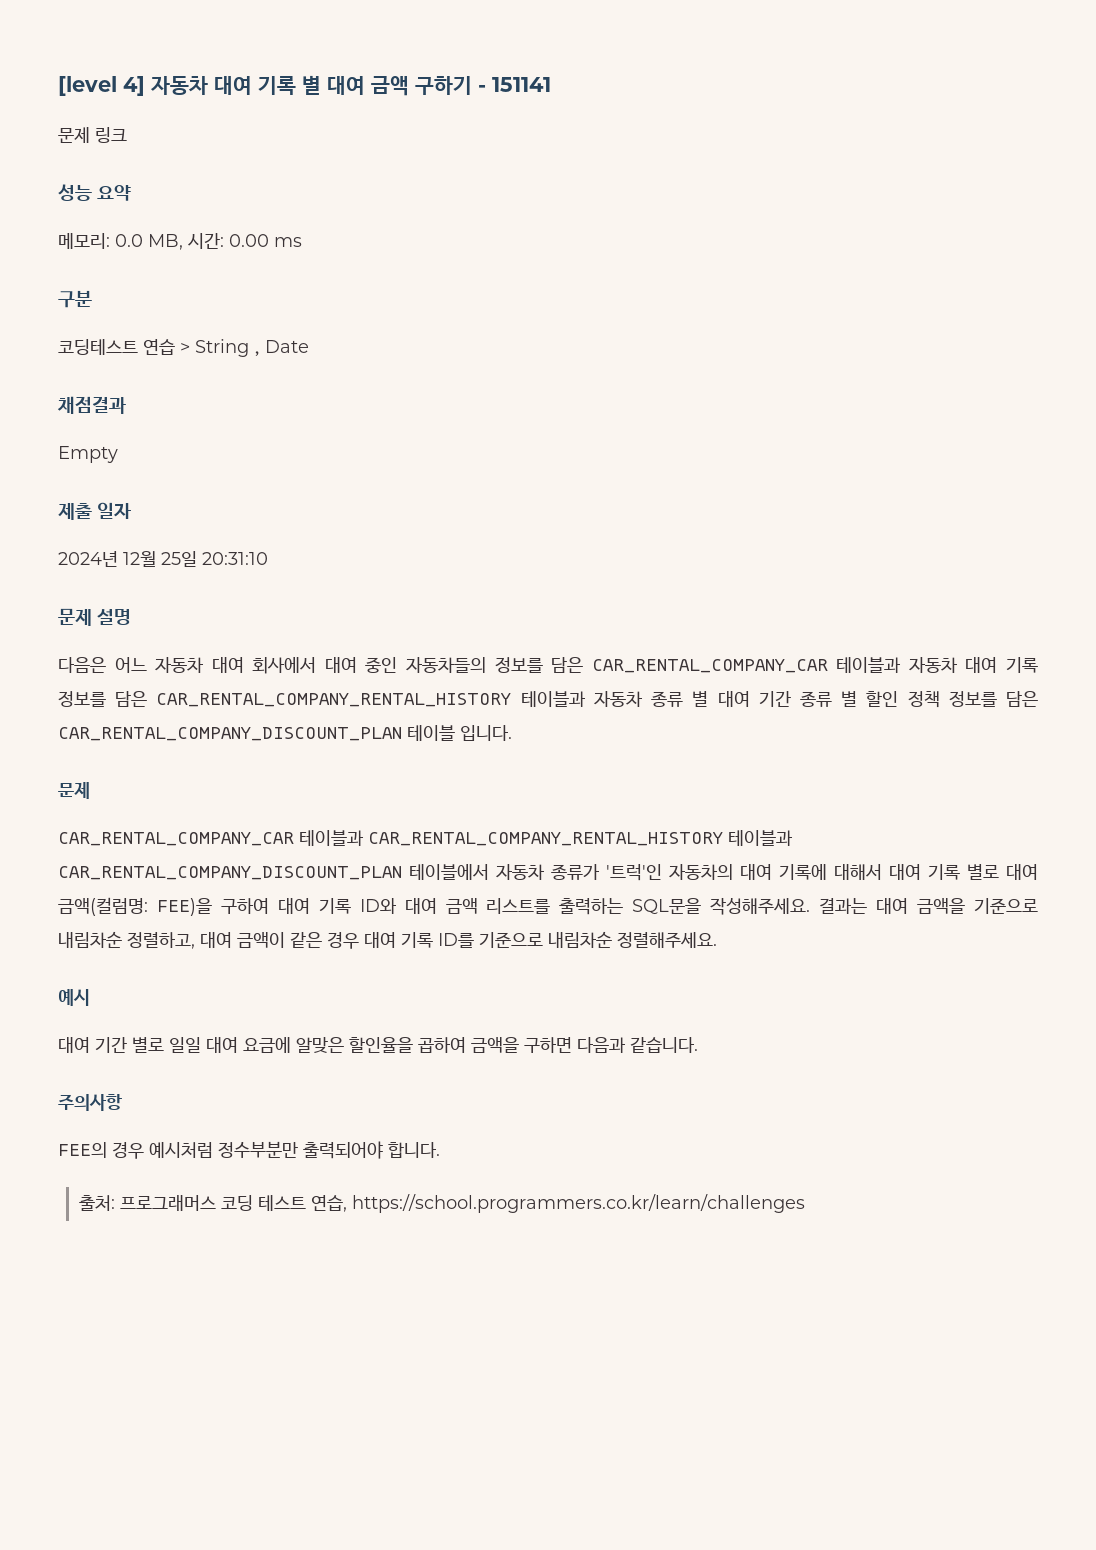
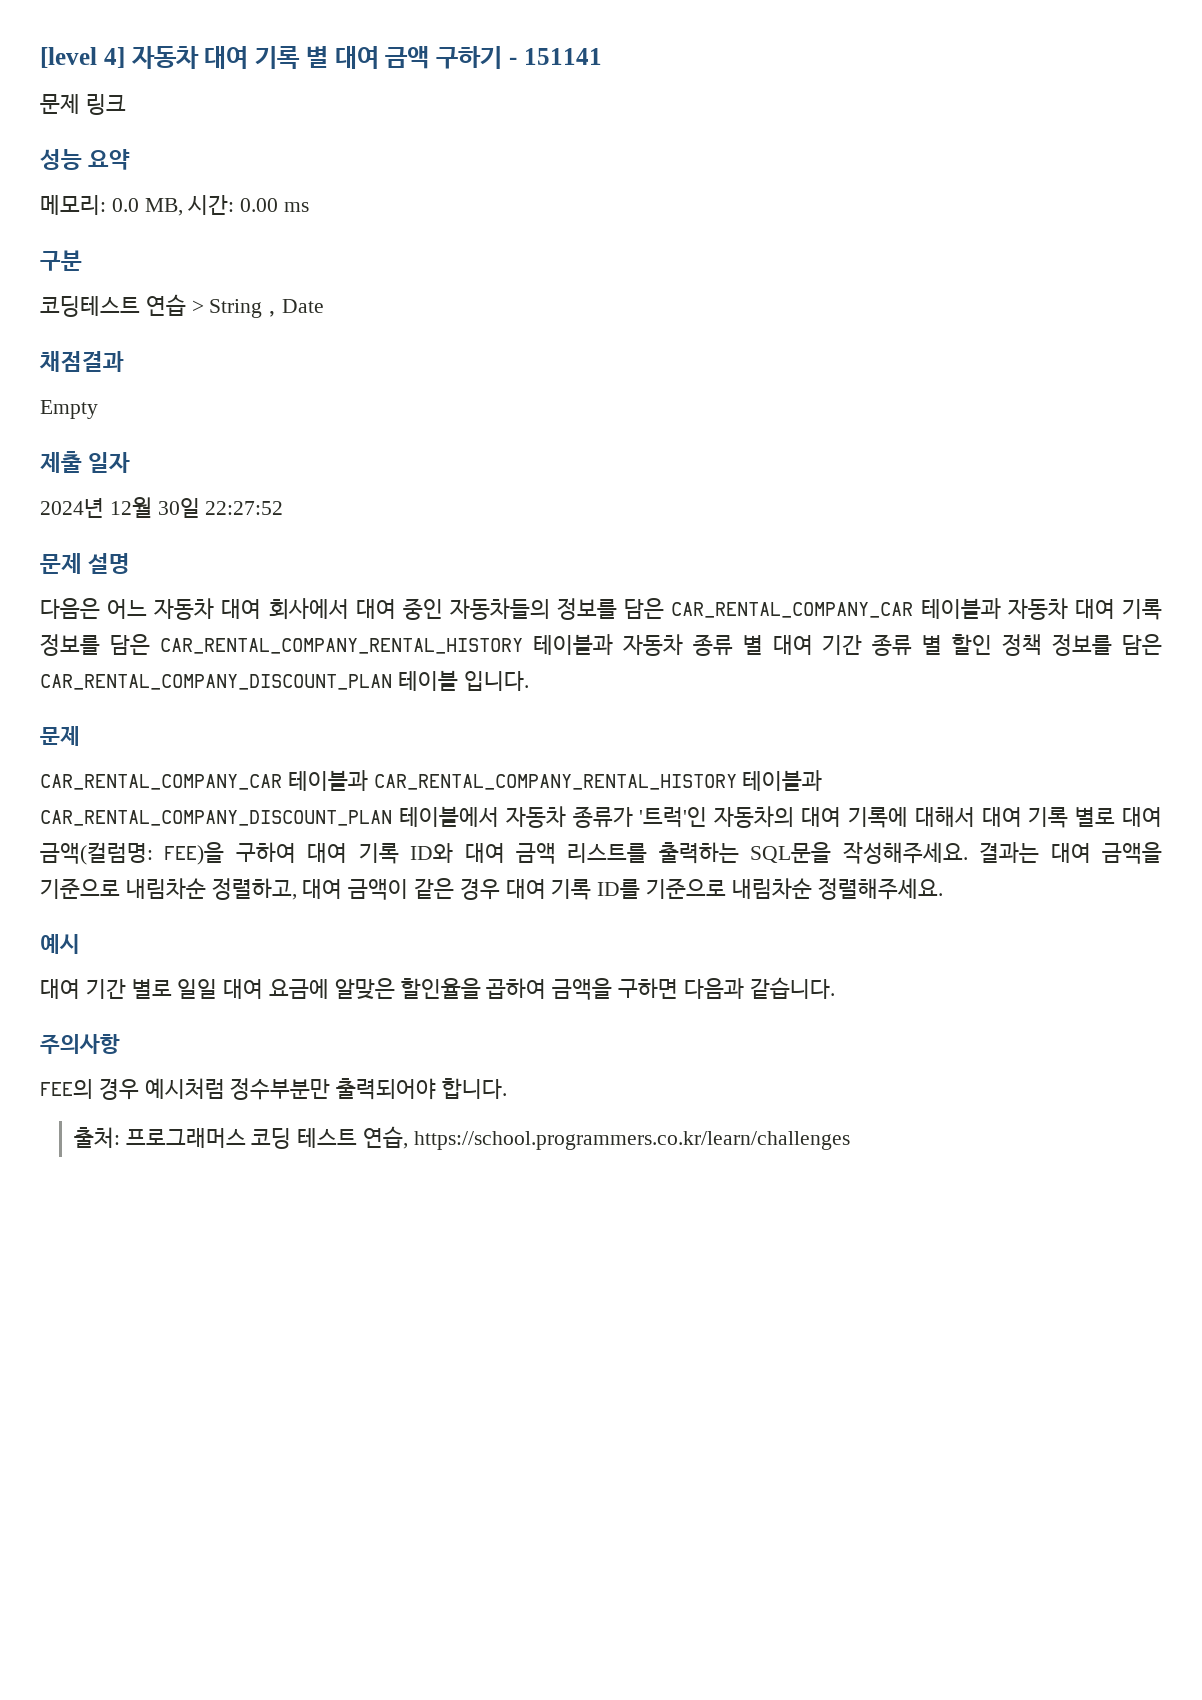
- 2024년 12월 25일 20:31:10
+ 2024년 12월 30일 22:27:52

